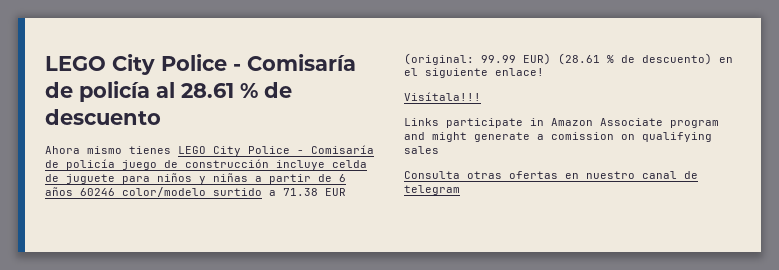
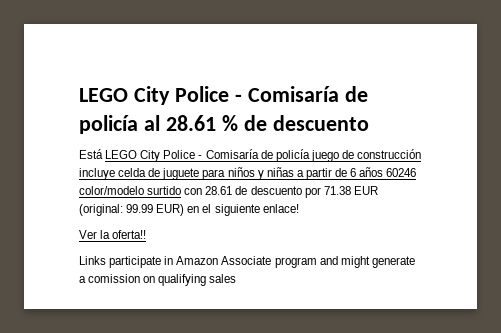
- Ahora mismo tienes LEGO City Police - Comisaría de policía juego de construcción incluye celda de juguete para niños y niñas a partir de 6 años 60246 color/modelo surtido a 71.38 EUR (original: 99.99 EUR) (28.61 % de descuento) en el siguiente enlace!
+ Está LEGO City Police - Comisaría de policía juego de construcción incluye celda de juguete para niños y niñas a partir de 6 años 60246 color/modelo surtido con 28.61 de descuento por 71.38 EUR (original: 99.99 EUR) en el siguiente enlace!
- Visítala!!!
+ Ver la oferta!!
- Consulta otras ofertas en nuestro canal de telegram

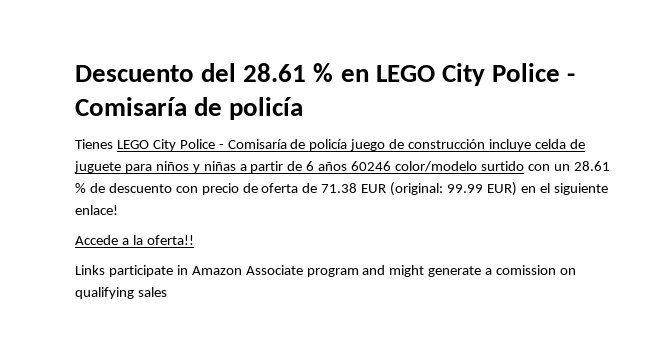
- LEGO City Police - Comisaría de policía al 28.61 % de descuento
- Está LEGO City Police - Comisaría de policía juego de construcción incluye celda de juguete para niños y niñas a partir de 6 años 60246 color/modelo surtido con 28.61 de descuento por 71.38 EUR (original: 99.99 EUR) en el siguiente enlace!
+ Descuento del 28.61 % en LEGO City Police - Comisaría de policía
+ Tienes LEGO City Police - Comisaría de policía juego de construcción incluye celda de juguete para niños y niñas a partir de 6 años 60246 color/modelo surtido con un 28.61 % de descuento con precio de oferta de 71.38 EUR (original: 99.99 EUR) en el siguiente enlace!
- Ver la oferta!!
+ Accede a la oferta!!

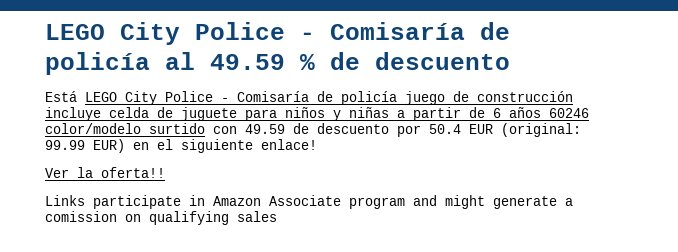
- Descuento del 28.61 % en LEGO City Police - Comisaría de policía
- Tienes LEGO City Police - Comisaría de policía juego de construcción incluye celda de juguete para niños y niñas a partir de 6 años 60246 color/modelo surtido con un 28.61 % de descuento con precio de oferta de 71.38 EUR (original: 99.99 EUR) en el siguiente enlace!
+ LEGO City Police - Comisaría de policía al 49.59 % de descuento
+ Está LEGO City Police - Comisaría de policía juego de construcción incluye celda de juguete para niños y niñas a partir de 6 años 60246 color/modelo surtido con 49.59 de descuento por 50.4 EUR (original: 99.99 EUR) en el siguiente enlace!
- Accede a la oferta!!
+ Ver la oferta!!

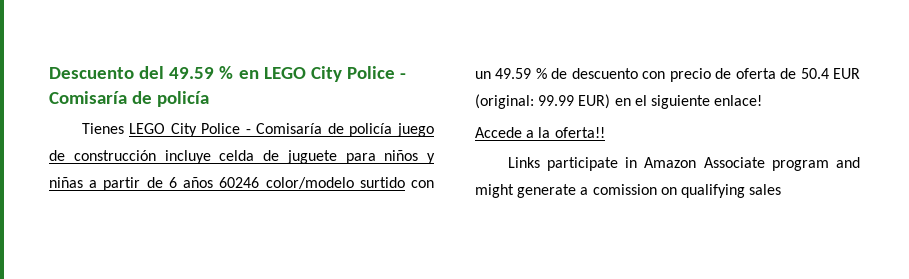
- LEGO City Police - Comisaría de policía al 49.59 % de descuento
- Está LEGO City Police - Comisaría de policía juego de construcción incluye celda de juguete para niños y niñas a partir de 6 años 60246 color/modelo surtido con 49.59 de descuento por 50.4 EUR (original: 99.99 EUR) en el siguiente enlace!
+ Descuento del 49.59 % en LEGO City Police - Comisaría de policía
+ Tienes LEGO City Police - Comisaría de policía juego de construcción incluye celda de juguete para niños y niñas a partir de 6 años 60246 color/modelo surtido con un 49.59 % de descuento con precio de oferta de 50.4 EUR (original: 99.99 EUR) en el siguiente enlace!
- Ver la oferta!!
+ Accede a la oferta!!

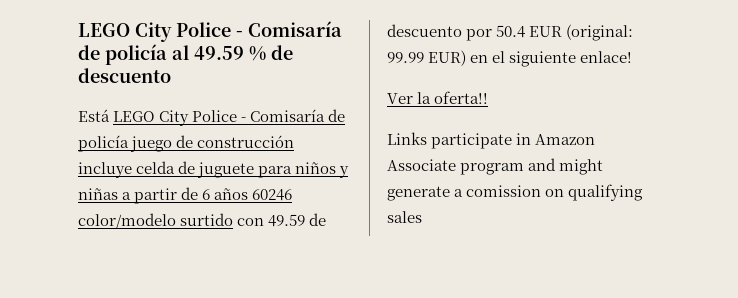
- Descuento del 49.59 % en LEGO City Police - Comisaría de policía
- Tienes LEGO City Police - Comisaría de policía juego de construcción incluye celda de juguete para niños y niñas a partir de 6 años 60246 color/modelo surtido con un 49.59 % de descuento con precio de oferta de 50.4 EUR (original: 99.99 EUR) en el siguiente enlace!
+ LEGO City Police - Comisaría de policía al 49.59 % de descuento
+ Está LEGO City Police - Comisaría de policía juego de construcción incluye celda de juguete para niños y niñas a partir de 6 años 60246 color/modelo surtido con 49.59 de descuento por 50.4 EUR (original: 99.99 EUR) en el siguiente enlace!
- Accede a la oferta!!
+ Ver la oferta!!

